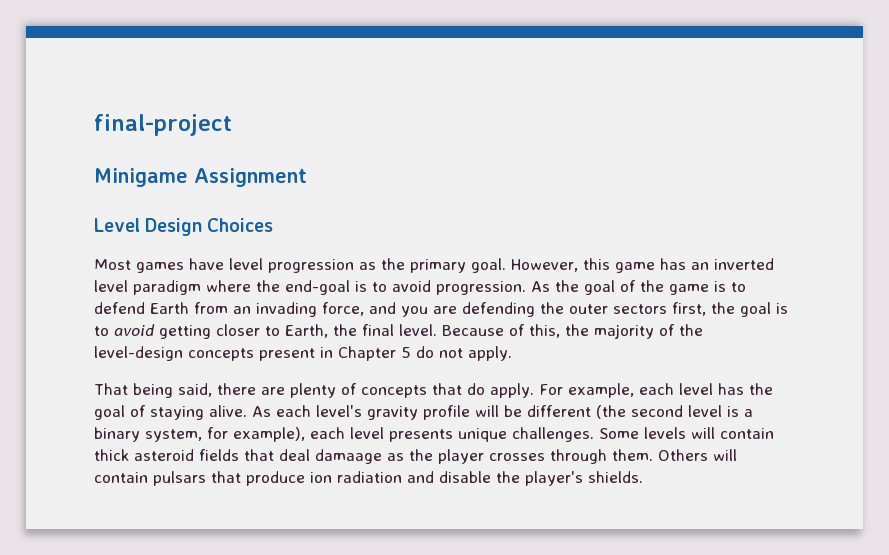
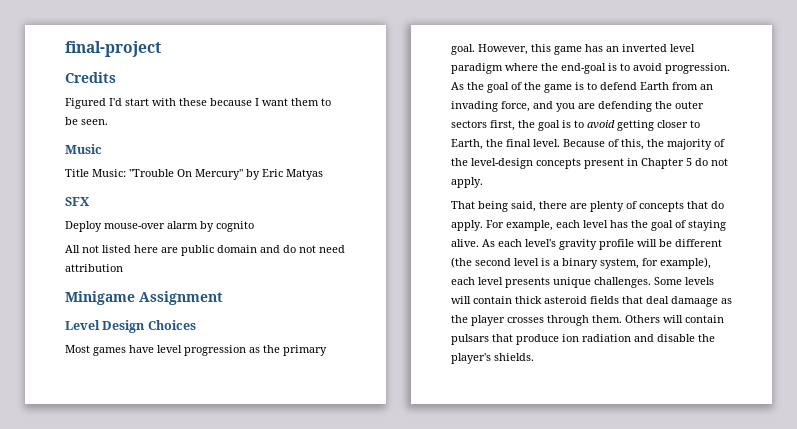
+ Credits
+ Figured I'd start with these because I want them to be seen.
+ Music
+ Title Music: "Trouble On Mercury" by Eric Matyas
+ SFX
+ Deploy mouse-over alarm by cognito
+ All not listed here are public domain and do not need attribution

